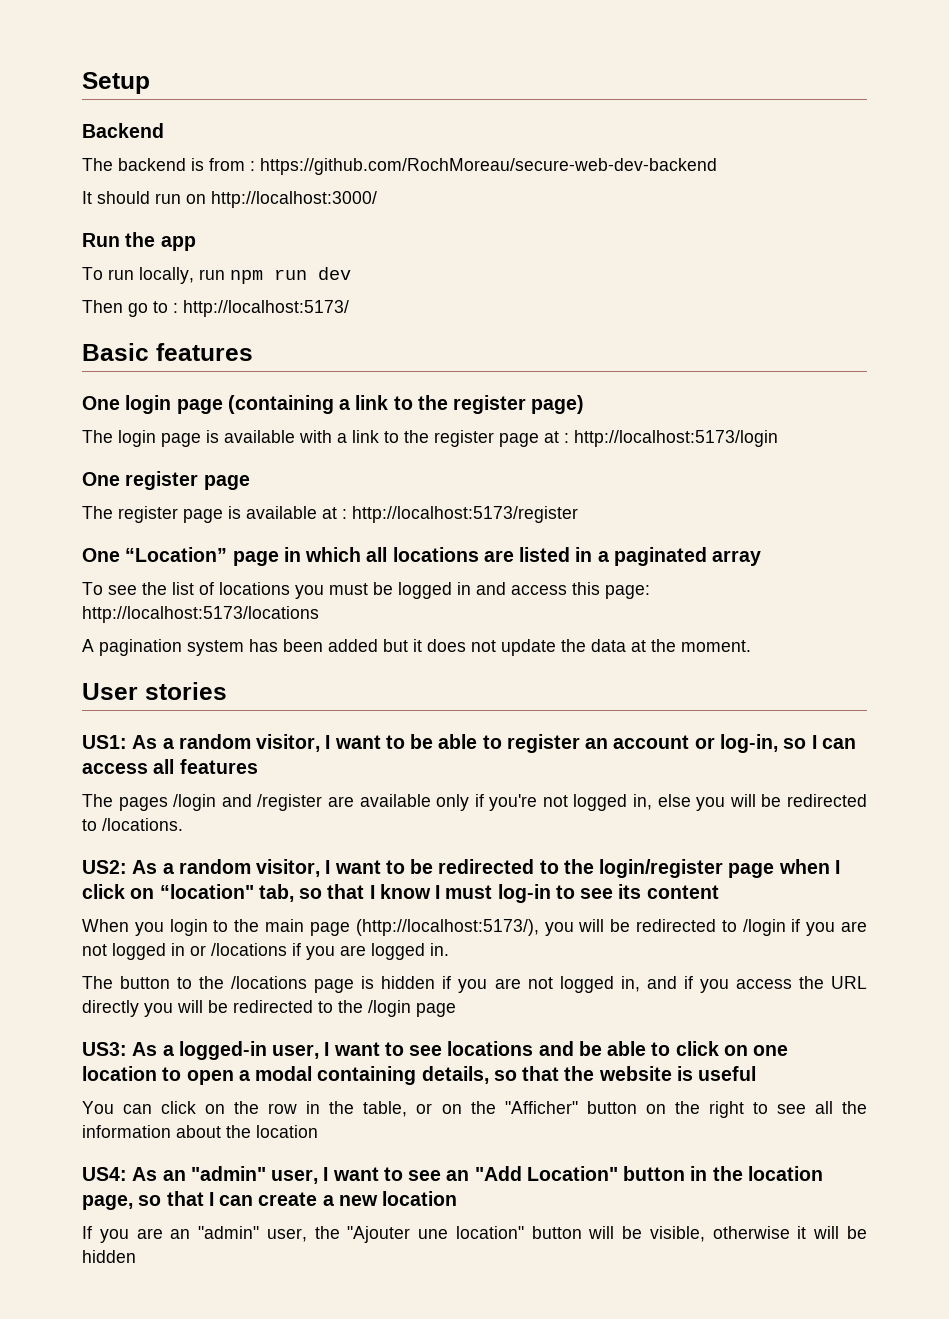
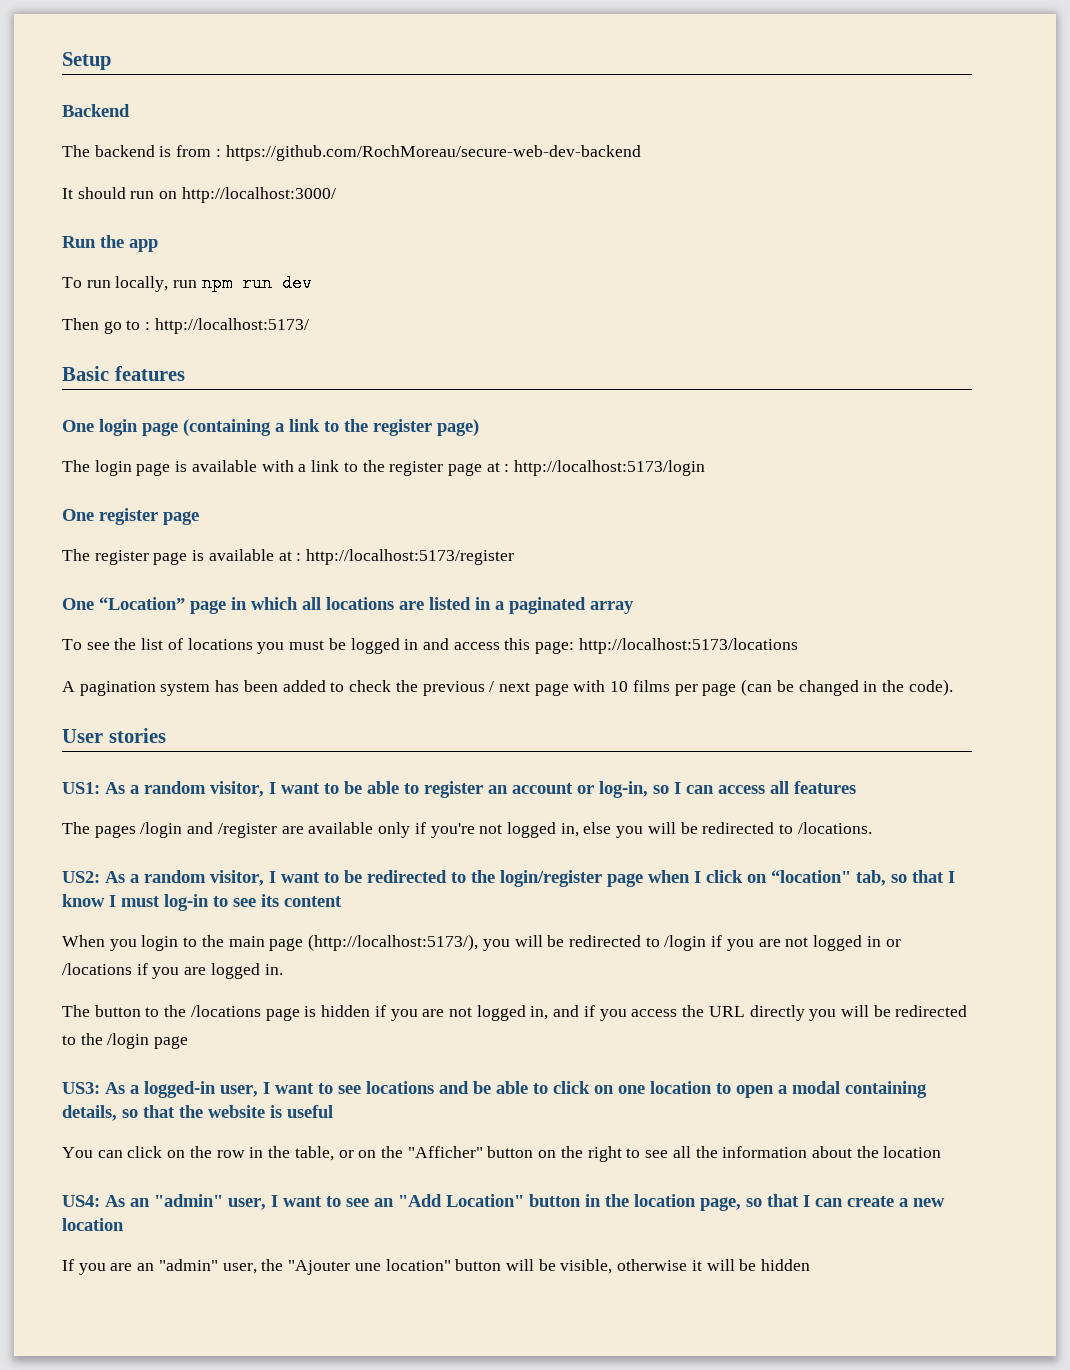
- A pagination system has been added but it does not update the data at the moment.
+ A pagination system has been added to check the previous / next page with 10 films per page (can be changed in the code).

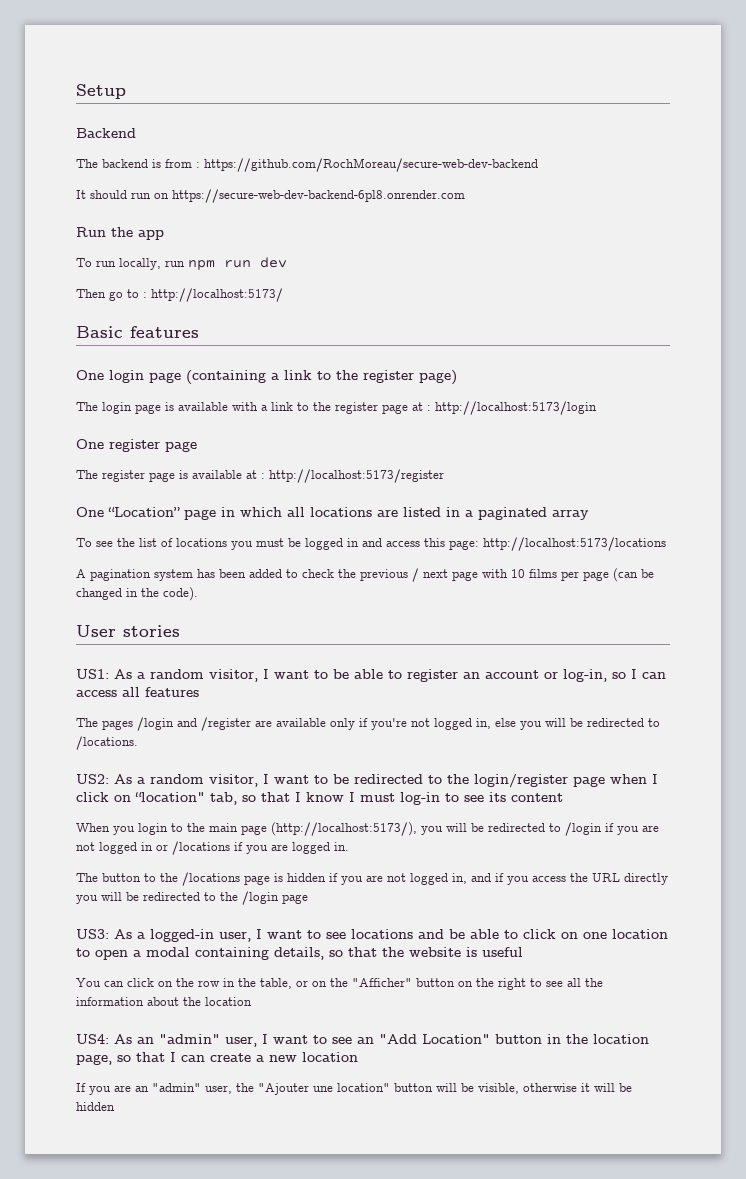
- It should run on http://localhost:3000/
+ It should run on https://secure-web-dev-backend-6pl8.onrender.com

